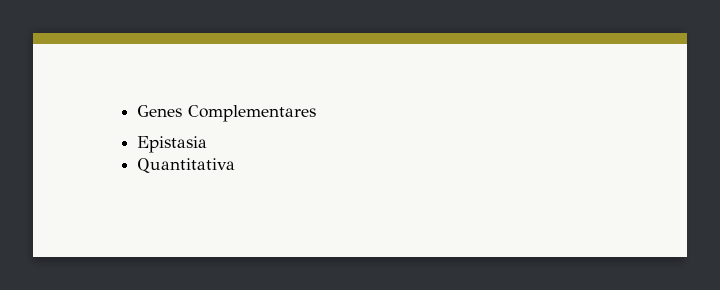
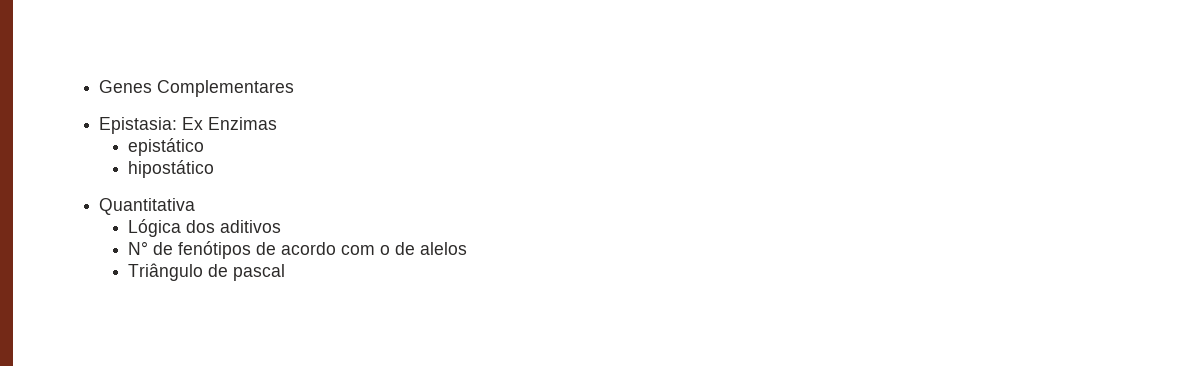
- Epistasia
+ Epistasia: Ex Enzimas
+ epistático
+ hipostático
  Quantitativa
+ Lógica dos aditivos
+ N° de fenótipos de acordo com o de alelos
+ Triângulo de pascal

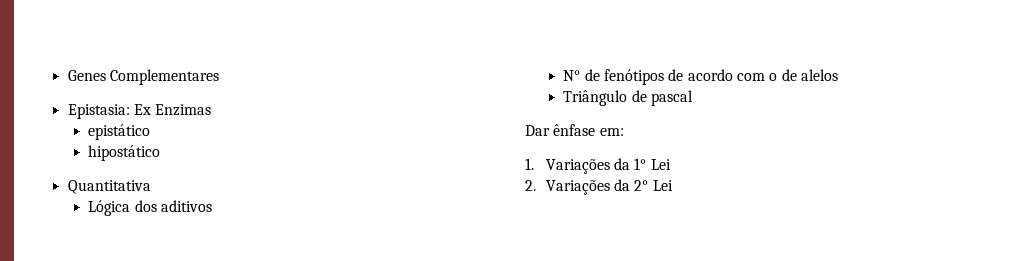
+ Dar ênfase em:
+ 1. Variações da 1° Lei
+ 2. Variações da 2° Lei

